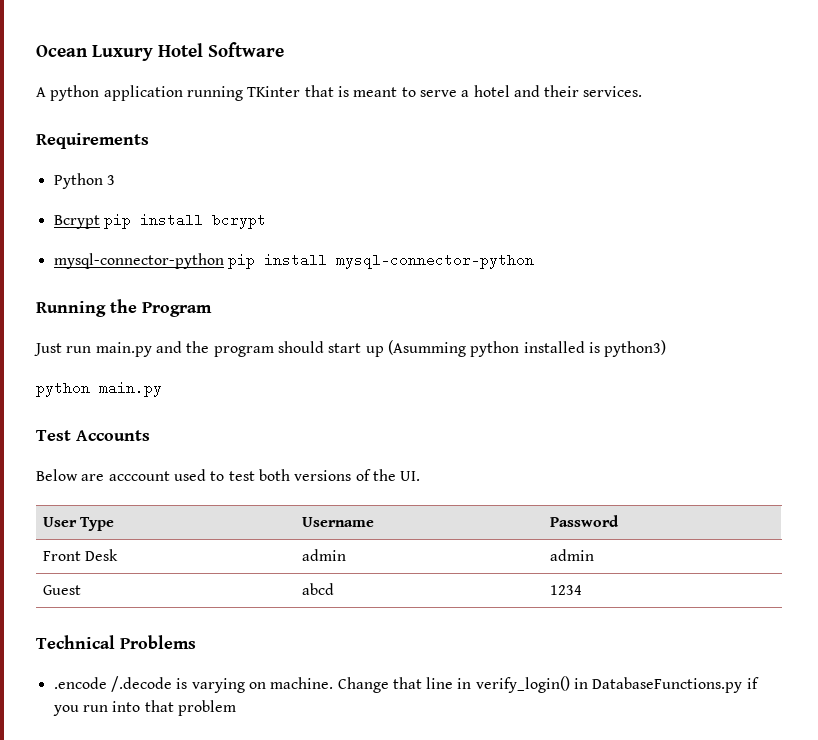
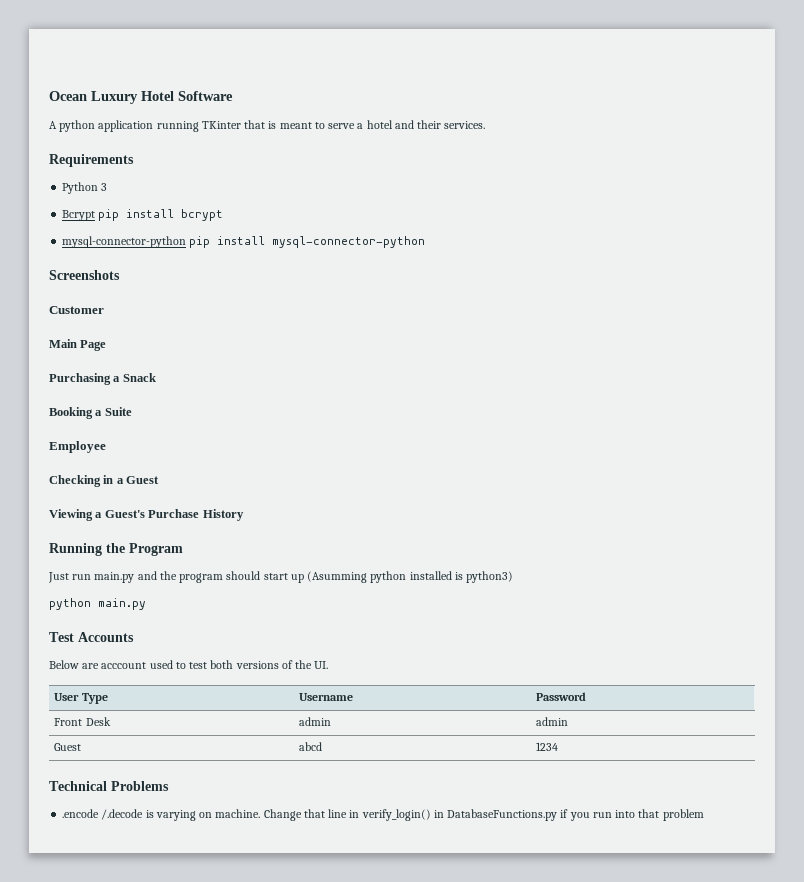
+ Screenshots
+ Customer
+ Main Page
+ Purchasing a Snack
+ Booking a Suite
+ Employee
+ Checking in a Guest
+ Viewing a Guest's Purchase History

